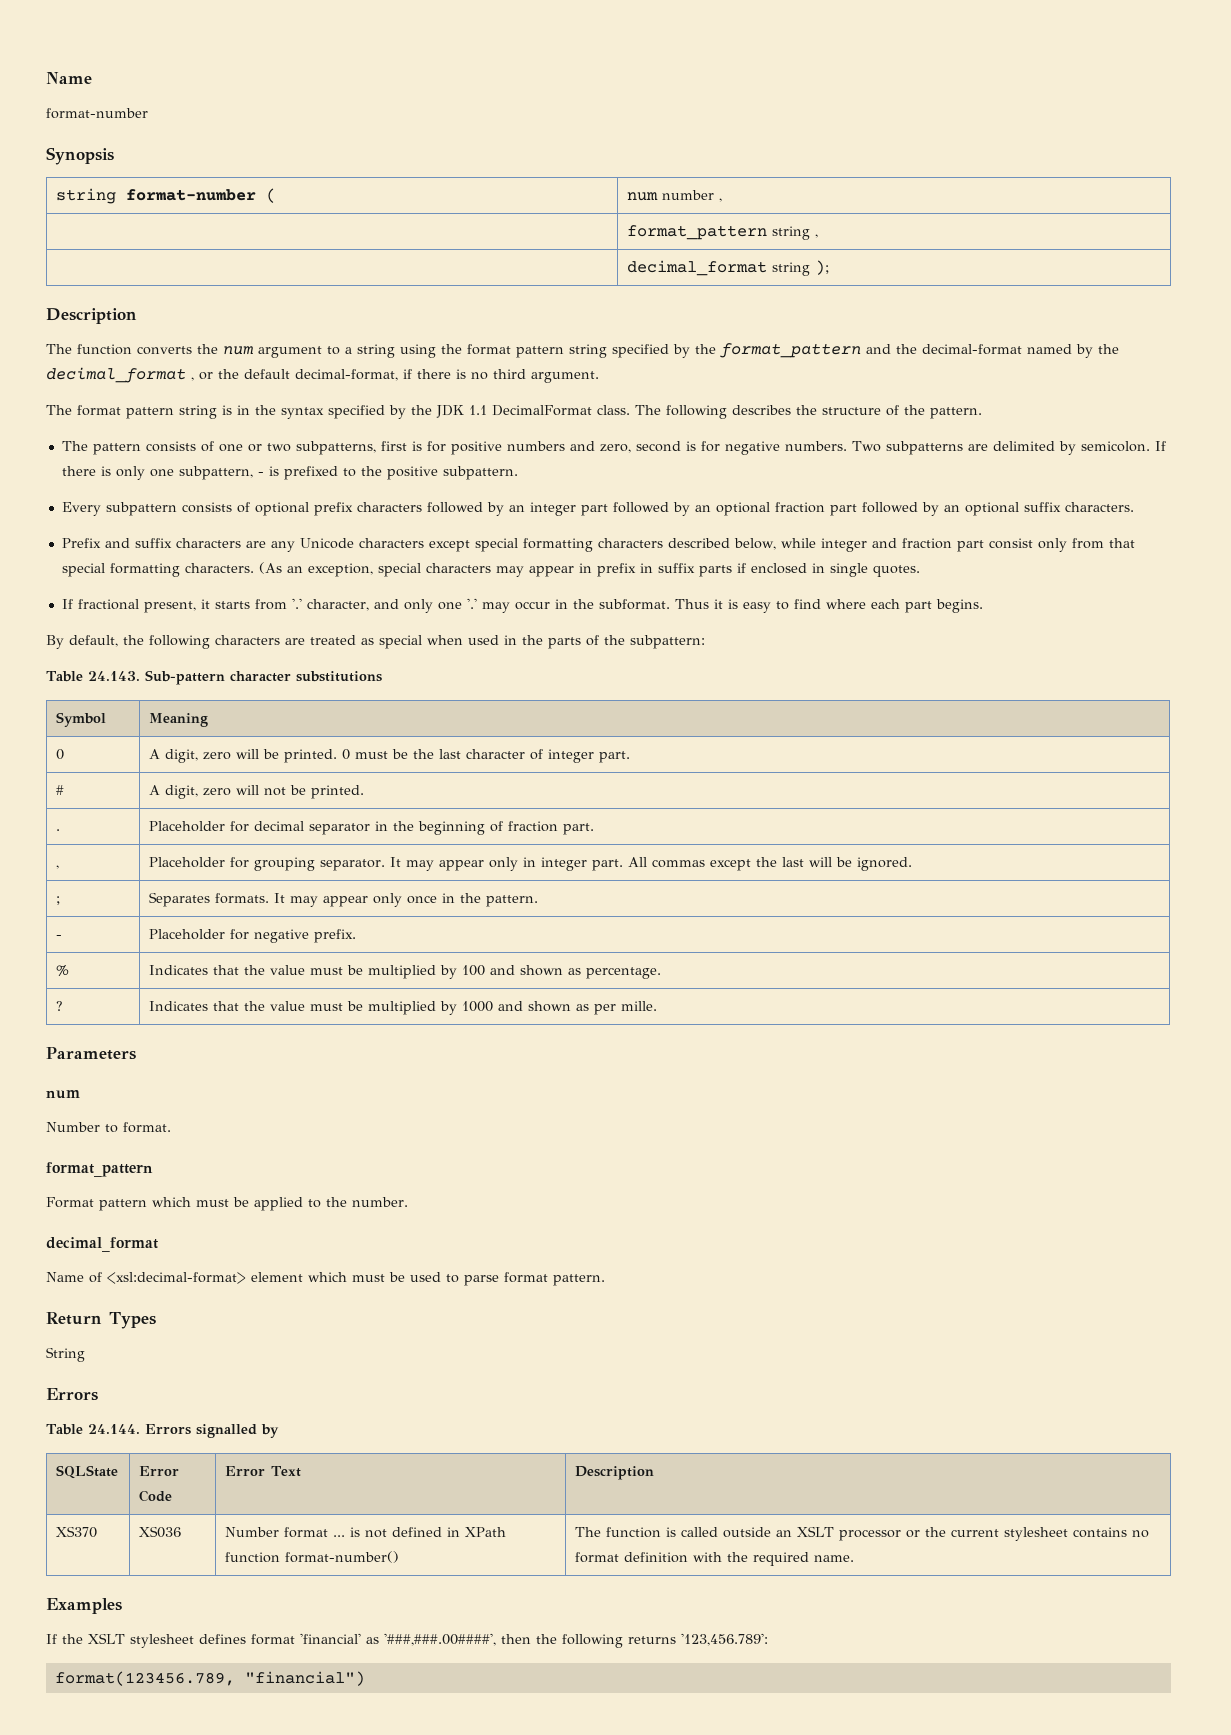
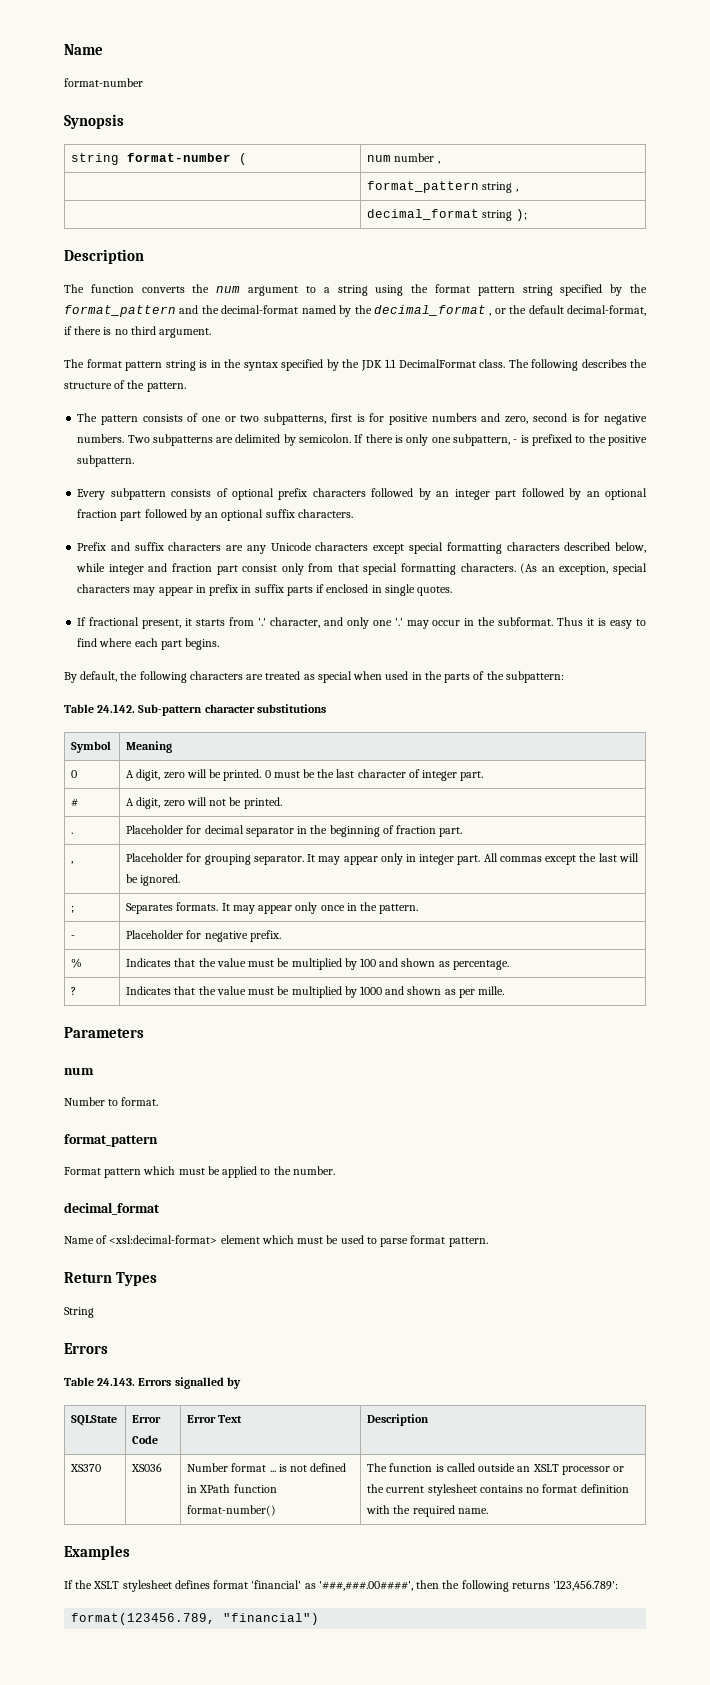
- Table 24.143. Sub-pattern character substitutions
+ Table 24.142. Sub-pattern character substitutions
- Table 24.144. Errors signalled by
+ Table 24.143. Errors signalled by

